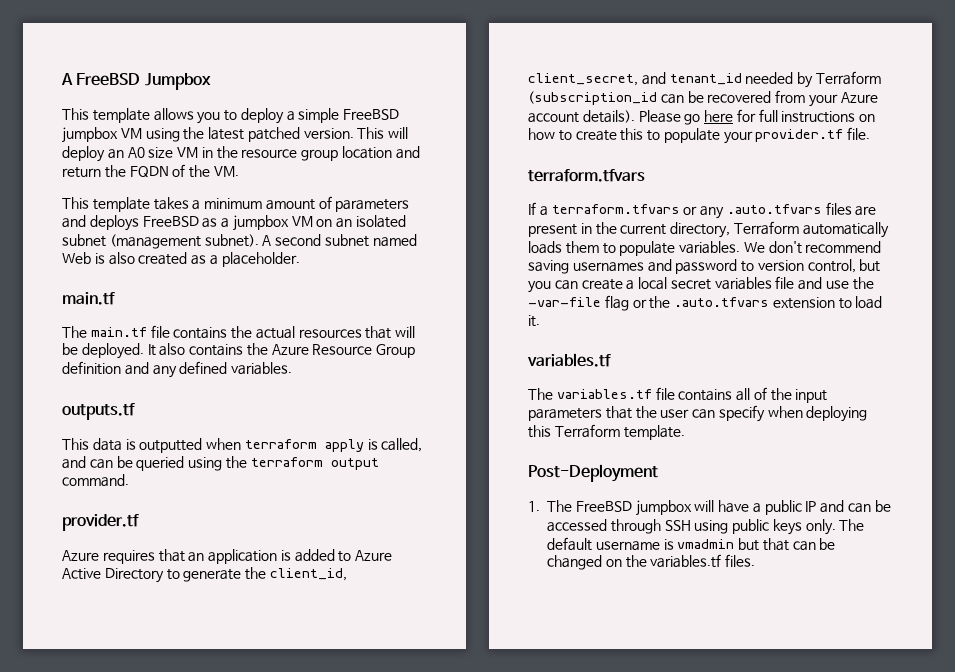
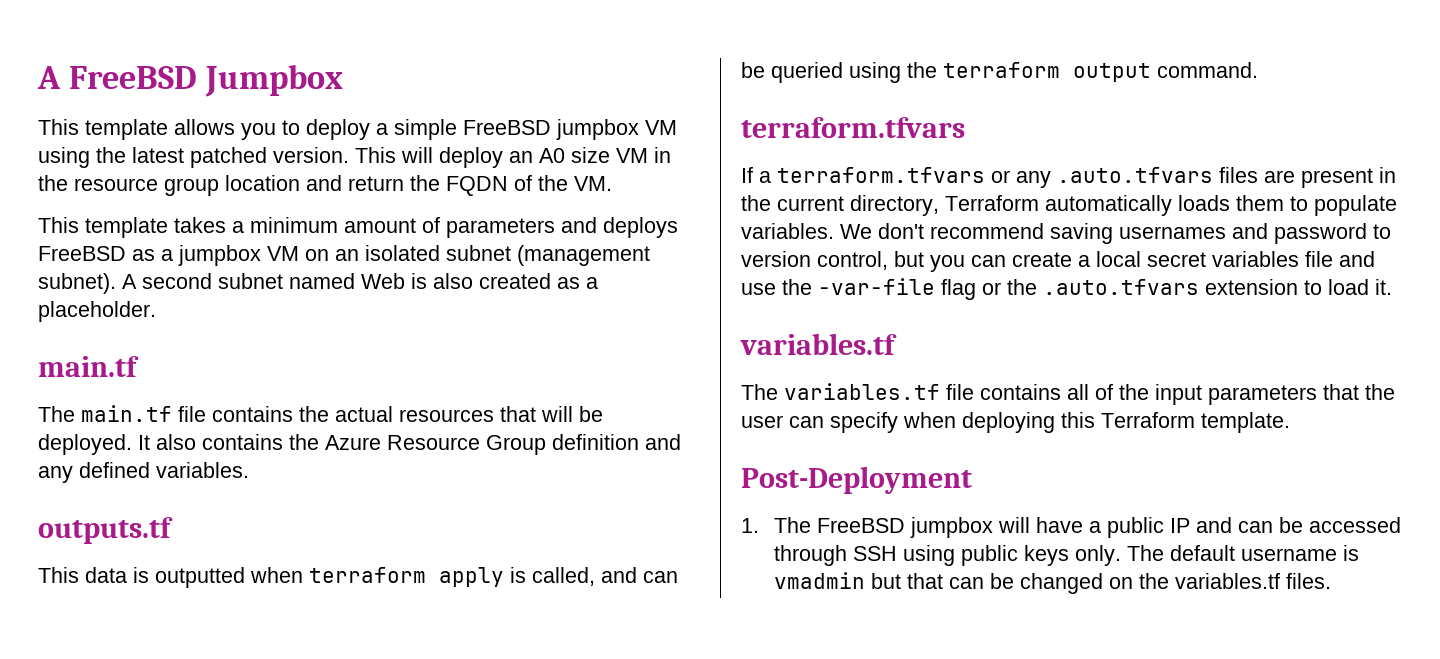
  This data is outputted when terraform apply is called, and can be queried using the terraform output command.
- provider.tf
- Azure requires that an application is added to Azure Active Directory to generate the client_id, client_secret, and tenant_id needed by Terraform (subscription_id can be recovered from your Azure account details). Please go here for full instructions on how to create this to populate your provider.tf file.

